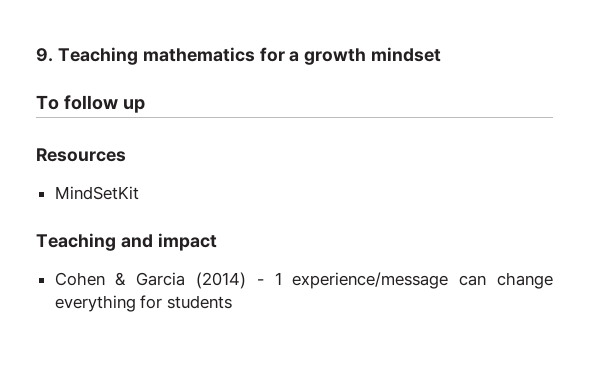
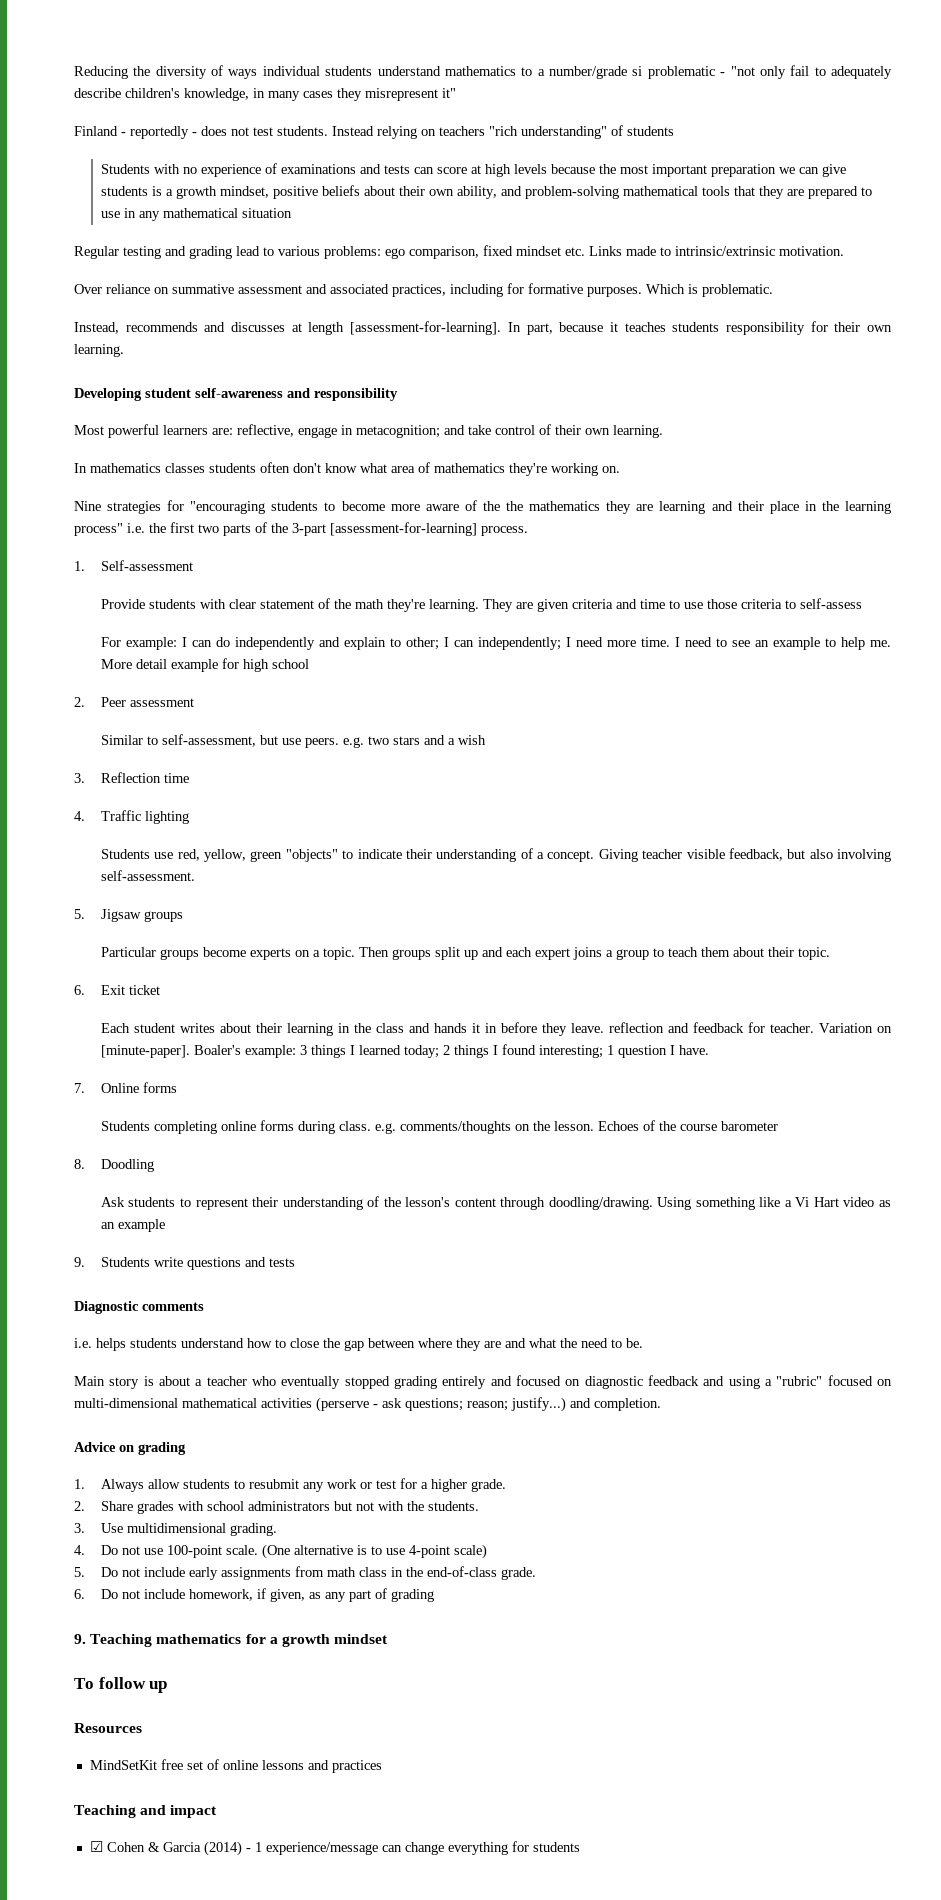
+ Reducing the diversity of ways individual students understand mathematics to a number/grade si problematic - "not only fail to adequately describe children's knowledge, in many cases they misrepresent it"
+ Finland - reportedly - does not test students. Instead relying on teachers "rich understanding" of students
+ Students with no experience of examinations and tests can score at high levels because the most important preparation we can give students is a growth mindset, positive beliefs about their own ability, and problem-solving mathematical tools that they are prepared to use in any mathematical situation
+ Regular testing and grading lead to various problems: ego comparison, fixed mindset etc. Links made to intrinsic/extrinsic motivation.
+ Over reliance on summative assessment and associated practices, including for formative purposes. Which is problematic.
+ Instead, recommends and discusses at length [assessment-for-learning]. In part, because it teaches students responsibility for their own learning.
+ Developing student self-awareness and responsibility
+ Most powerful learners are: reflective, engage in metacognition; and take control of their own learning.
+ In mathematics classes students often don't know what area of mathematics they're working on.
+ Nine strategies for "encouraging students to become more aware of the the mathematics they are learning and their place in the learning process" i.e. the first two parts of the 3-part [assessment-for-learning] process.
+ 1. Self-assessment
+ Provide students with clear statement of the math they're learning. They are given criteria and time to use those criteria to self-assess
+ For example: I can do independently and explain to other; I can independently; I need more time. I need to see an example to help me. More detail example for high school
+ 2. Peer assessment
+ Similar to self-assessment, but use peers. e.g. two stars and a wish
+ 3. Reflection time
+ 4. Traffic lighting
+ Students use red, yellow, green "objects" to indicate their understanding of a concept. Giving teacher visible feedback, but also involving self-assessment.
+ 5. Jigsaw groups
+ Particular groups become experts on a topic. Then groups split up and each expert joins a group to teach them about their topic.
+ 6. Exit ticket
+ Each student writes about their learning in the class and hands it in before they leave. reflection and feedback for teacher. Variation on [minute-paper]. Boaler's example: 3 things I learned today; 2 things I found interesting; 1 question I have.
+ 7. Online forms
+ Students completing online forms during class. e.g. comments/thoughts on the lesson. Echoes of the course barometer
+ 8. Doodling
+ Ask students to represent their understanding of the lesson's content through doodling/drawing. Using something like a Vi Hart video as an example
+ 9. Students write questions and tests
+ Diagnostic comments
+ i.e. helps students understand how to close the gap between where they are and what the need to be.
+ Main story is about a teacher who eventually stopped grading entirely and focused on diagnostic feedback and using a "rubric" focused on multi-dimensional mathematical activities (perserve - ask questions; reason; justify...) and completion.
+ Advice on grading
+ 1. Always allow students to resubmit any work or test for a higher grade.
+ 2. Share grades with school administrators but not with the students.
+ 3. Use multidimensional grading.
+ 4. Do not use 100-point scale. (One alternative is to use 4-point scale)
+ 5. Do not include early assignments from math class in the end-of-class grade.
+ 6. Do not include homework, if given, as any part of grading
- MindSetKit
+ MindSetKit free set of online lessons and practices
- Cohen & Garcia (2014) - 1 experience/message can change everything for students
+ ☑ Cohen & Garcia (2014) - 1 experience/message can change everything for students

